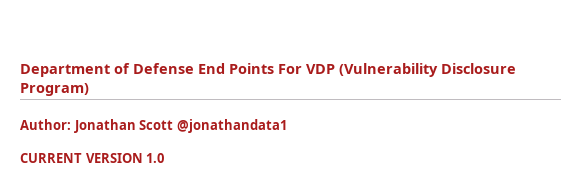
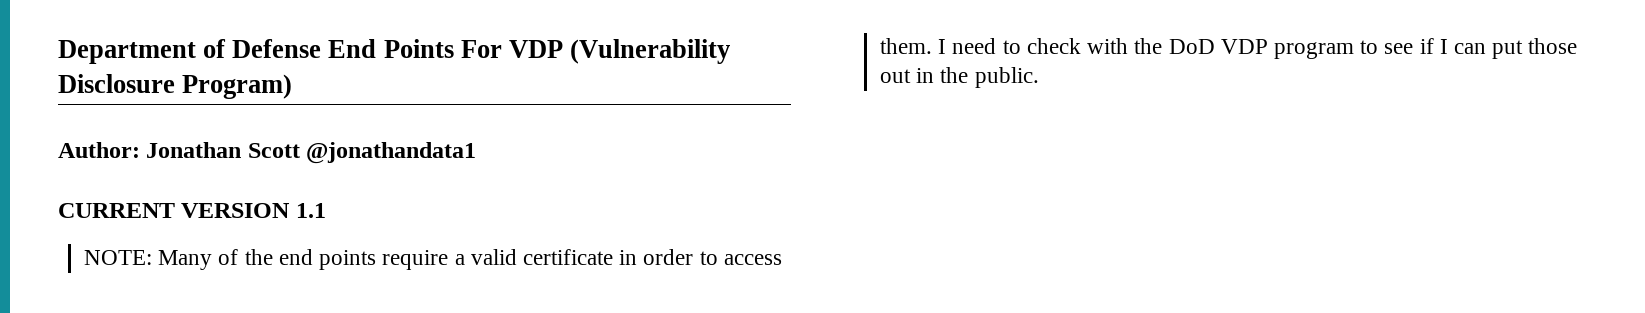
- CURRENT VERSION 1.0
+ CURRENT VERSION 1.1
+ NOTE: Many of the end points require a valid certificate in order to access them. I need to check with the DoD VDP program to see if I can put those out in the public.

